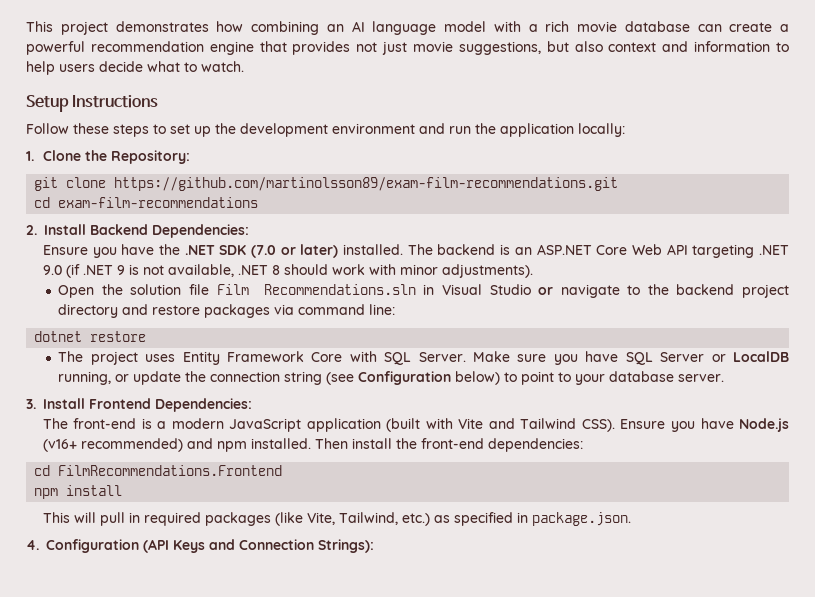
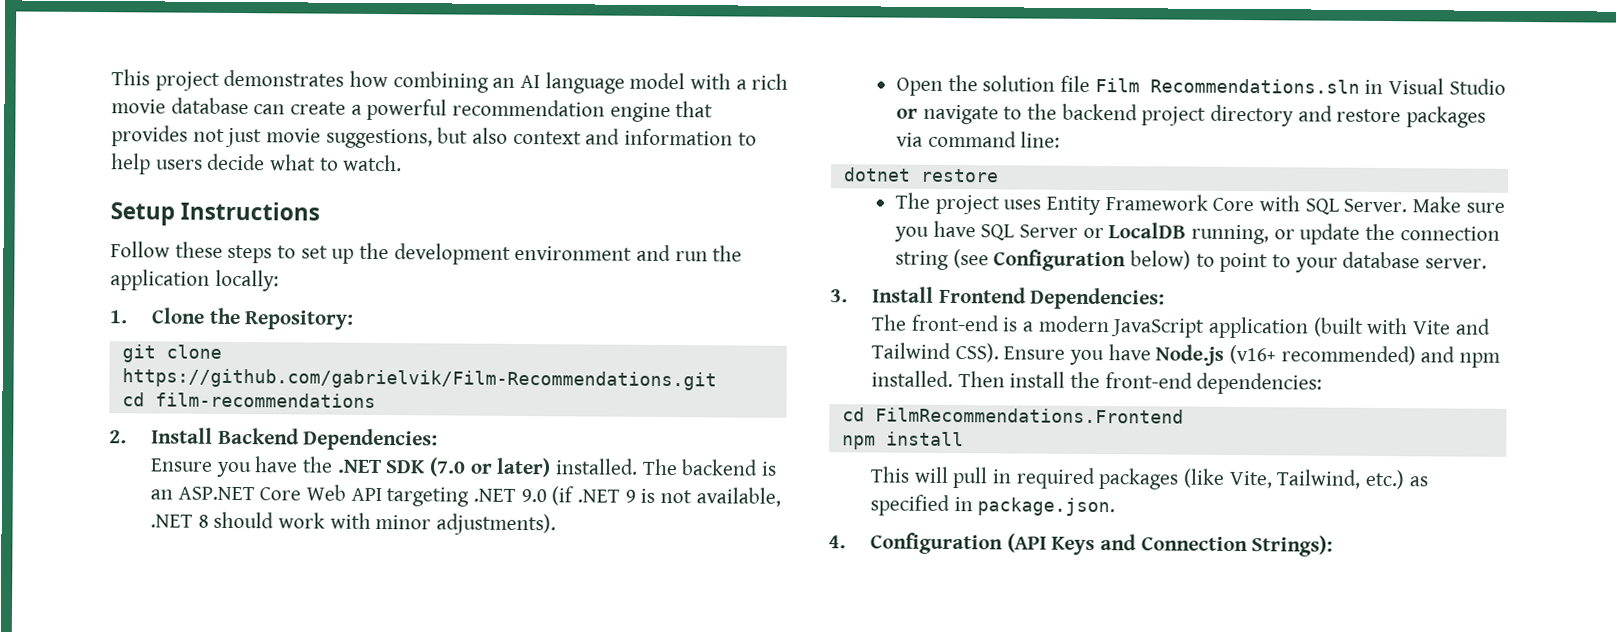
- git clone https://github.com/martinolsson89/exam-film-recommendations.git
- cd exam-film-recommendations
+ git clone https://github.com/gabrielvik/Film-Recommendations.git
+ cd film-recommendations

